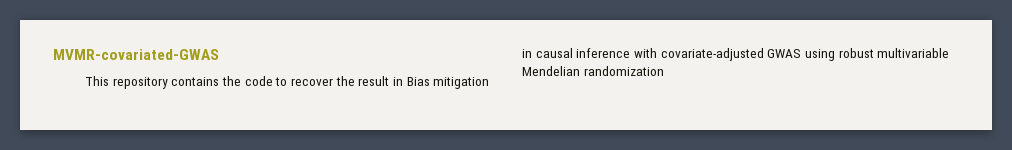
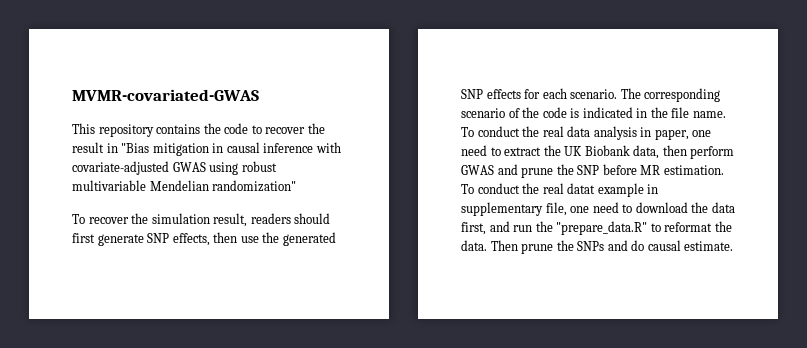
- This repository contains the code to recover the result in Bias mitigation in causal inference with covariate-adjusted GWAS using robust multivariable Mendelian randomization
+ This repository contains the code to recover the result in "Bias mitigation in causal inference with covariate-adjusted GWAS using robust multivariable Mendelian randomization"
+ To recover the simulation result, readers should first generate SNP effects, then use the generated SNP effects for each scenario. The corresponding scenario of the code is indicated in the file name. To conduct the real data analysis in paper, one need to extract the UK Biobank data, then perform GWAS and prune the SNP before MR estimation. To conduct the real datat example in supplementary file, one need to download the data first, and run the "prepare_data.R" to reformat the data. Then prune the SNPs and do causal estimate.

